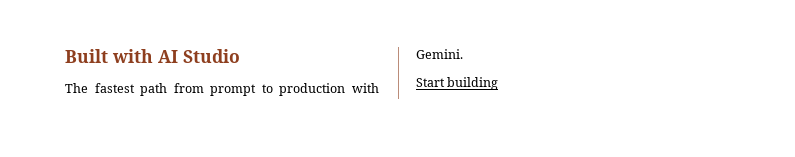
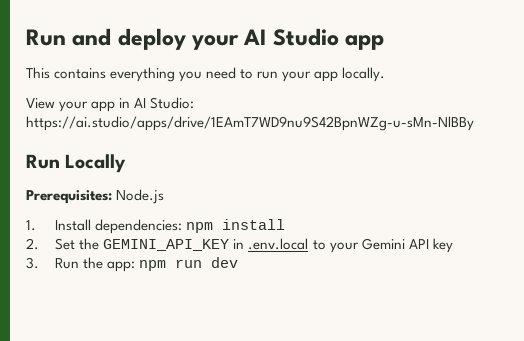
- Built with AI Studio
- The fastest path from prompt to production with Gemini.
- Start building
+ Run and deploy your AI Studio app
+ This contains everything you need to run your app locally.
+ View your app in AI Studio: https://ai.studio/apps/drive/1EAmT7WD9nu9S42BpnWZg-u-sMn-NlBBy
+ Run Locally
+ Prerequisites: Node.js
+ 1. Install dependencies: npm install
+ 2. Set the GEMINI_API_KEY in .env.local to your Gemini API key
+ 3. Run the app: npm run dev

